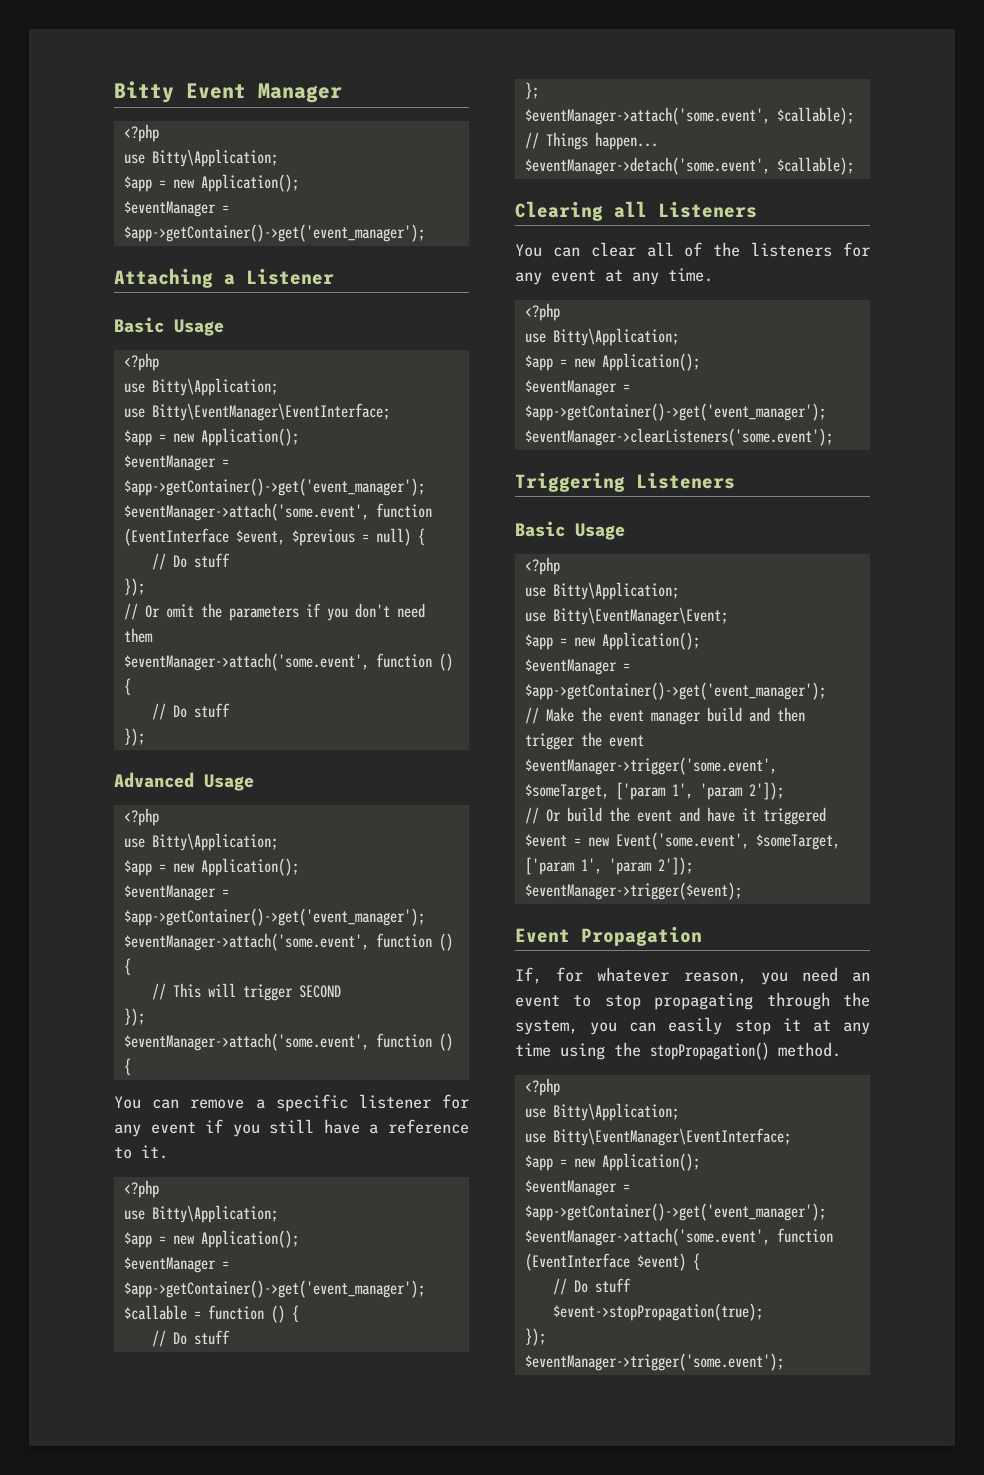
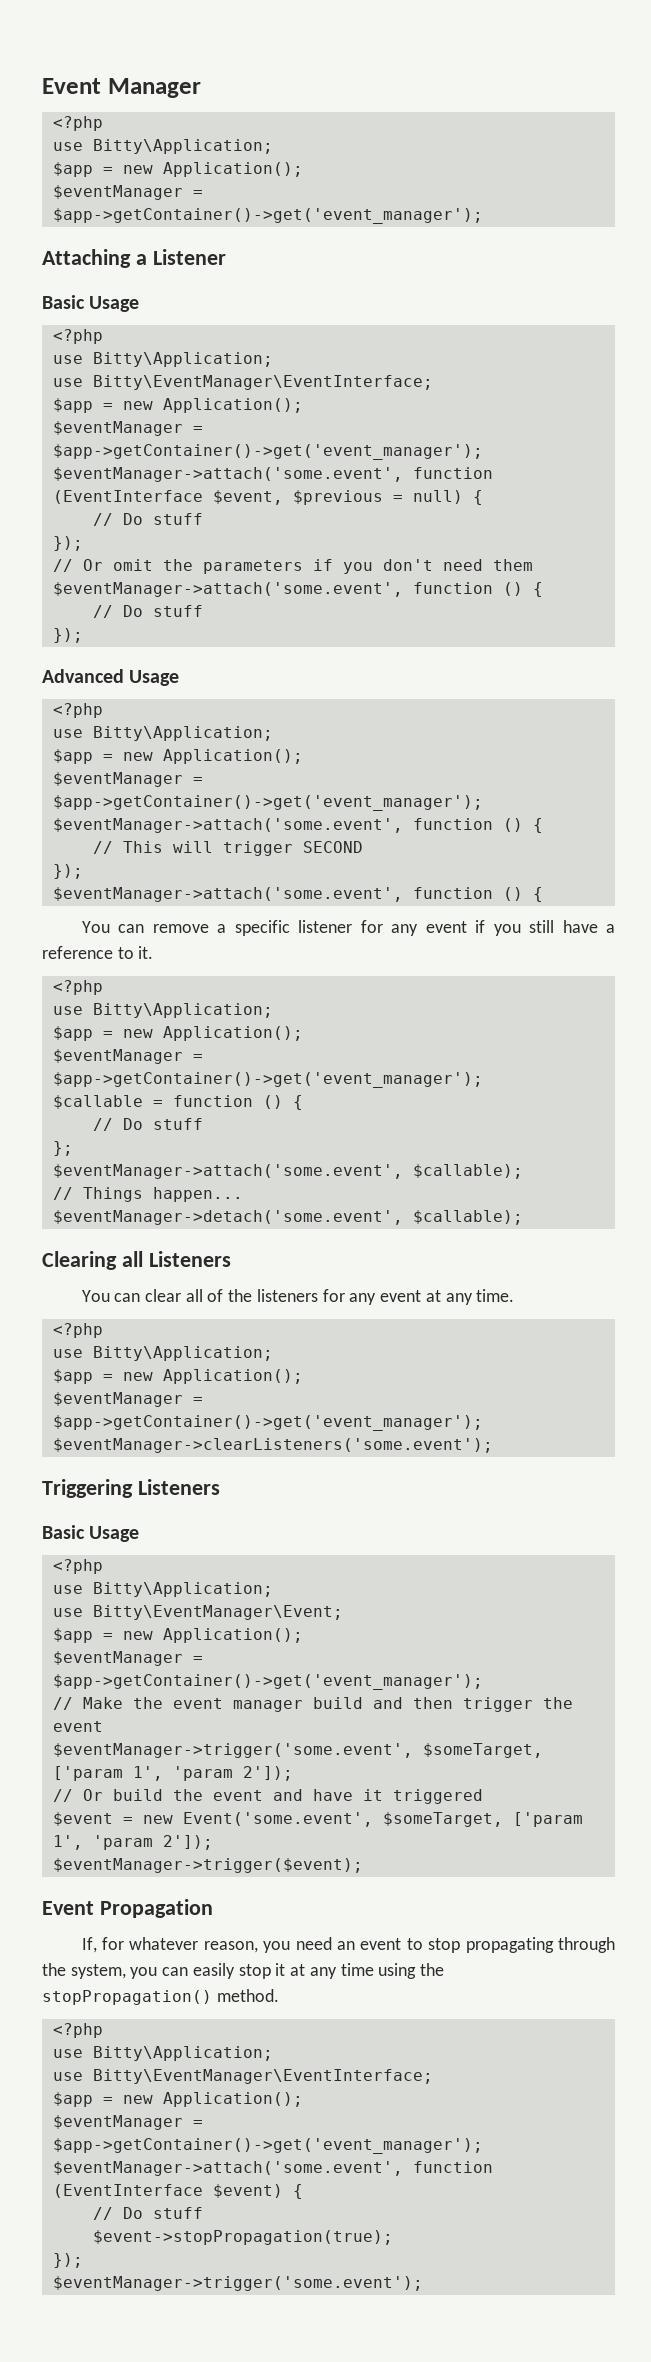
- Bitty Event Manager
+ Event Manager

